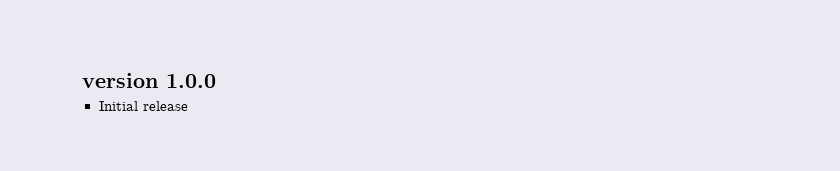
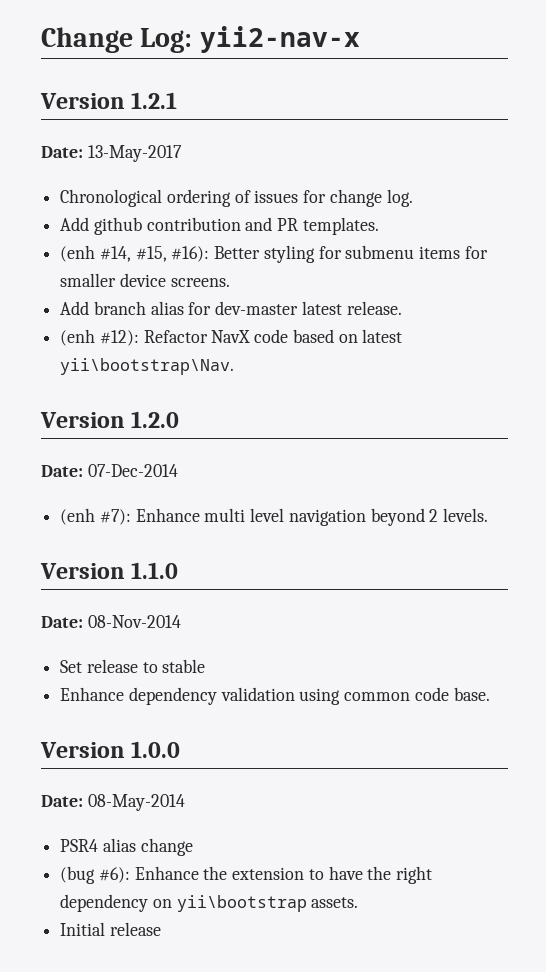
- version 1.0.0
+ Change Log: yii2-nav-x
+ Version 1.2.1
+ Date: 13-May-2017
+ Chronological ordering of issues for change log.
+ Add github contribution and PR templates.
+ (enh #14, #15, #16): Better styling for submenu items for smaller device screens.
+ Add branch alias for dev-master latest release.
+ (enh #12): Refactor NavX code based on latest yii\bootstrap\Nav.
+ Version 1.2.0
+ Date: 07-Dec-2014
+ (enh #7): Enhance multi level navigation beyond 2 levels.
+ Version 1.1.0
+ Date: 08-Nov-2014
+ Set release to stable
+ Enhance dependency validation using common code base.
+ Version 1.0.0
+ Date: 08-May-2014
+ PSR4 alias change
+ (bug #6): Enhance the extension to have the right dependency on yii\bootstrap assets.

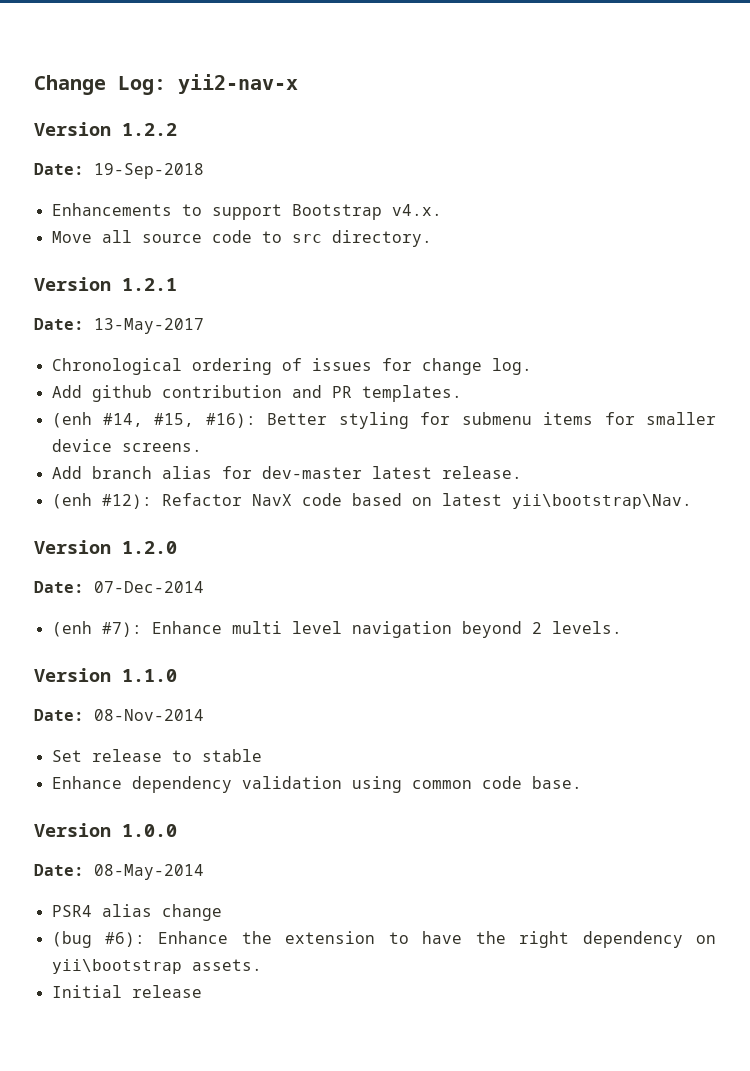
+ Version 1.2.2
+ Date: 19-Sep-2018
+ Enhancements to support Bootstrap v4.x.
+ Move all source code to src directory.

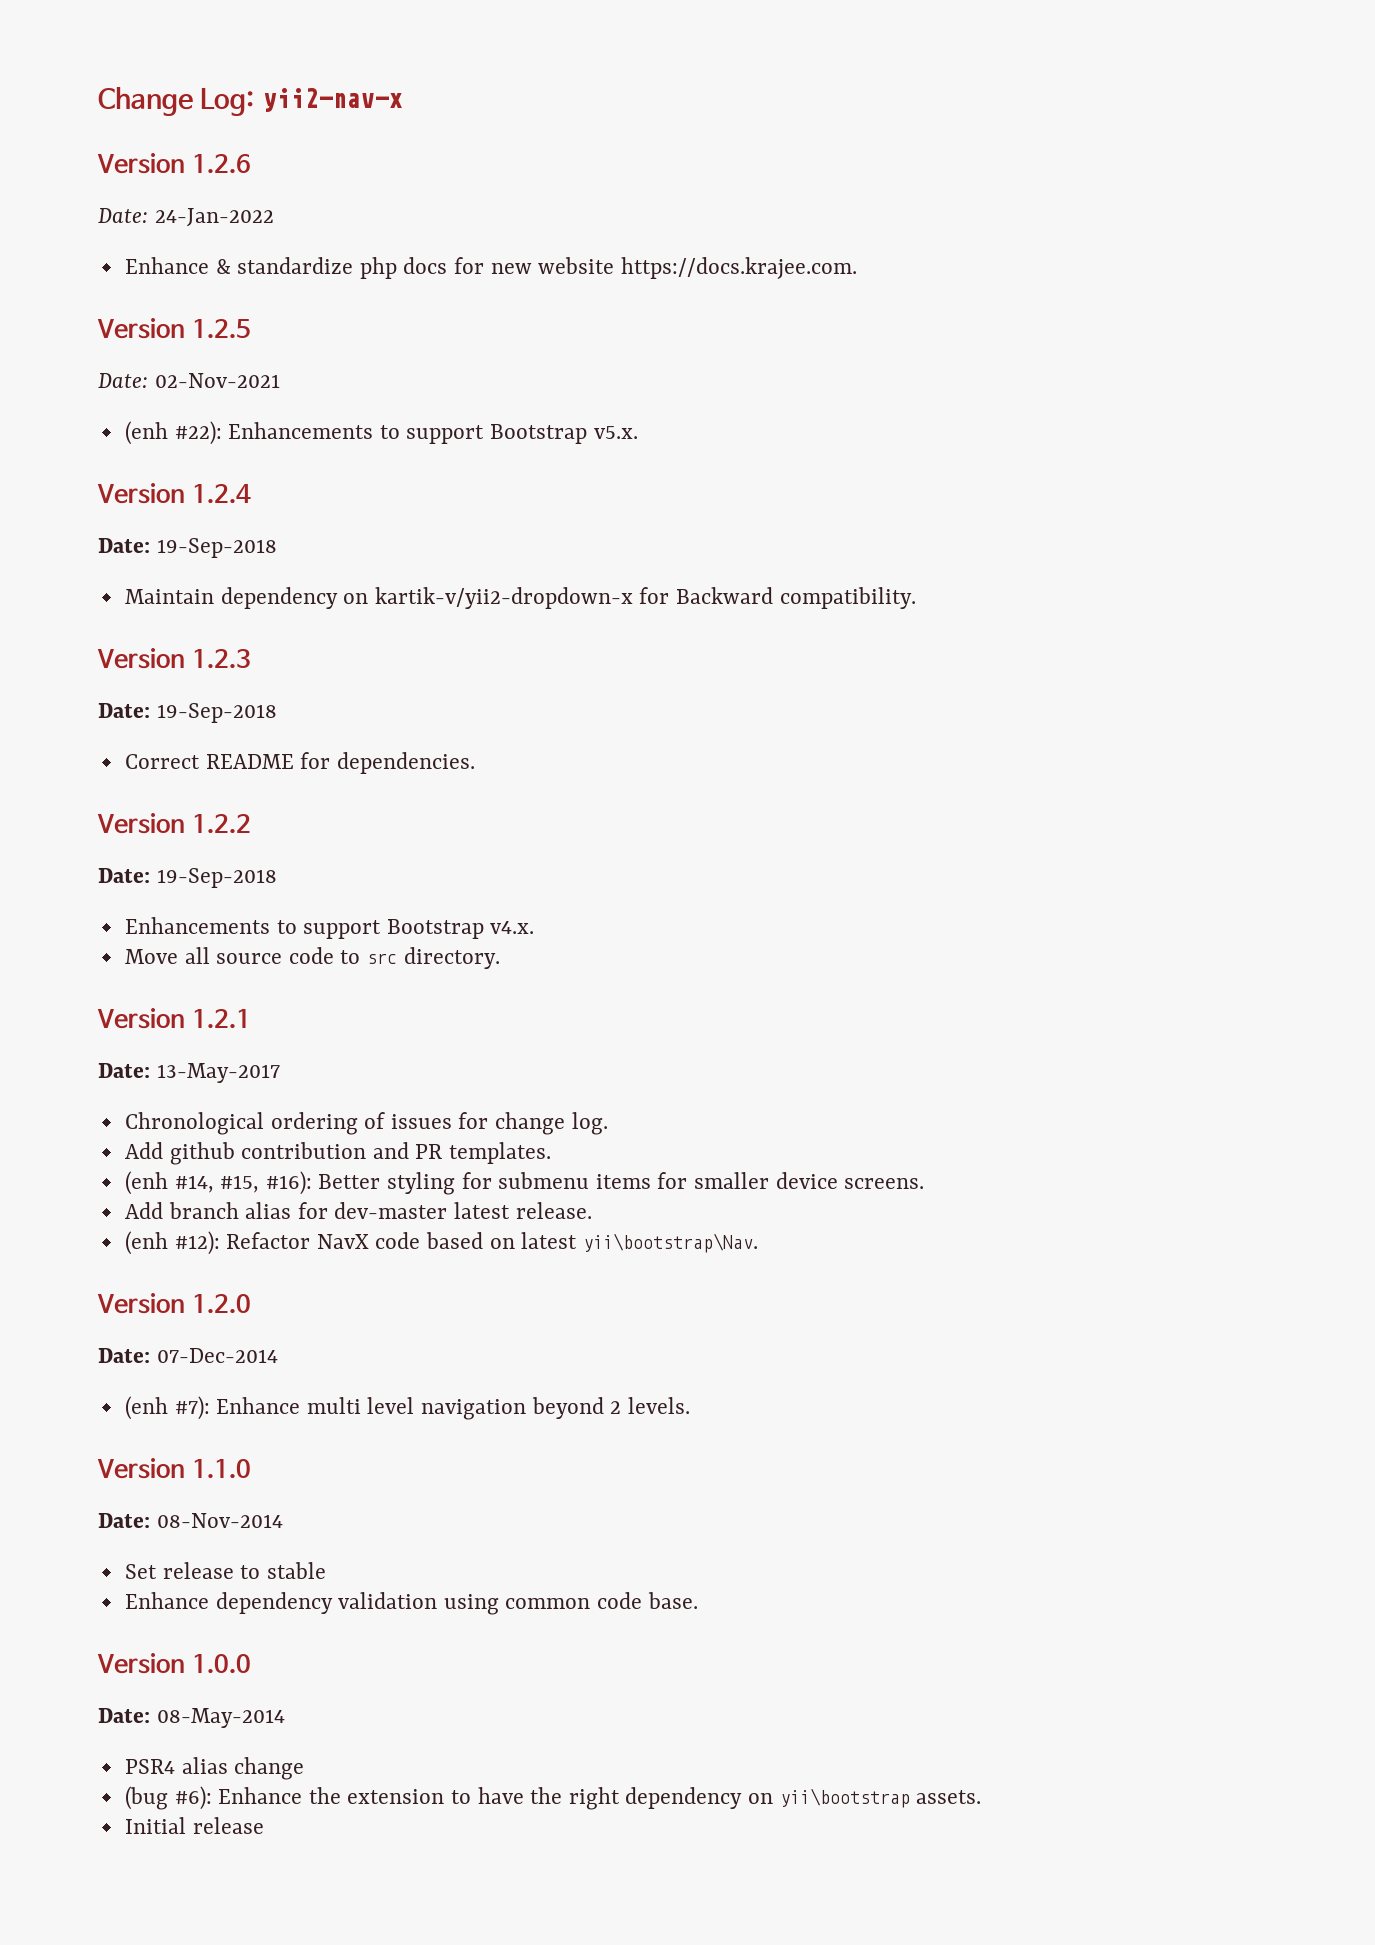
+ Version 1.2.6
+ Date: 24-Jan-2022
+ Enhance & standardize php docs for new website https://docs.krajee.com.
+ Version 1.2.5
+ Date: 02-Nov-2021
+ (enh #22): Enhancements to support Bootstrap v5.x.
+ Version 1.2.4
+ Date: 19-Sep-2018
+ Maintain dependency on kartik-v/yii2-dropdown-x for Backward compatibility.
+ Version 1.2.3
+ Date: 19-Sep-2018
+ Correct README for dependencies.

